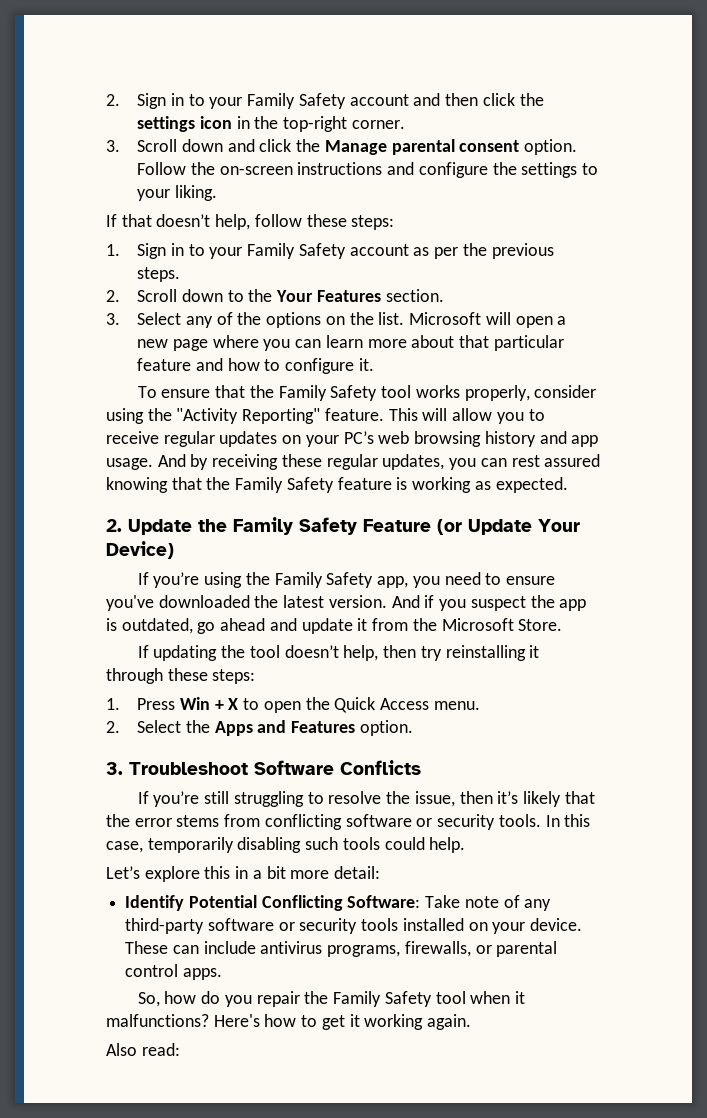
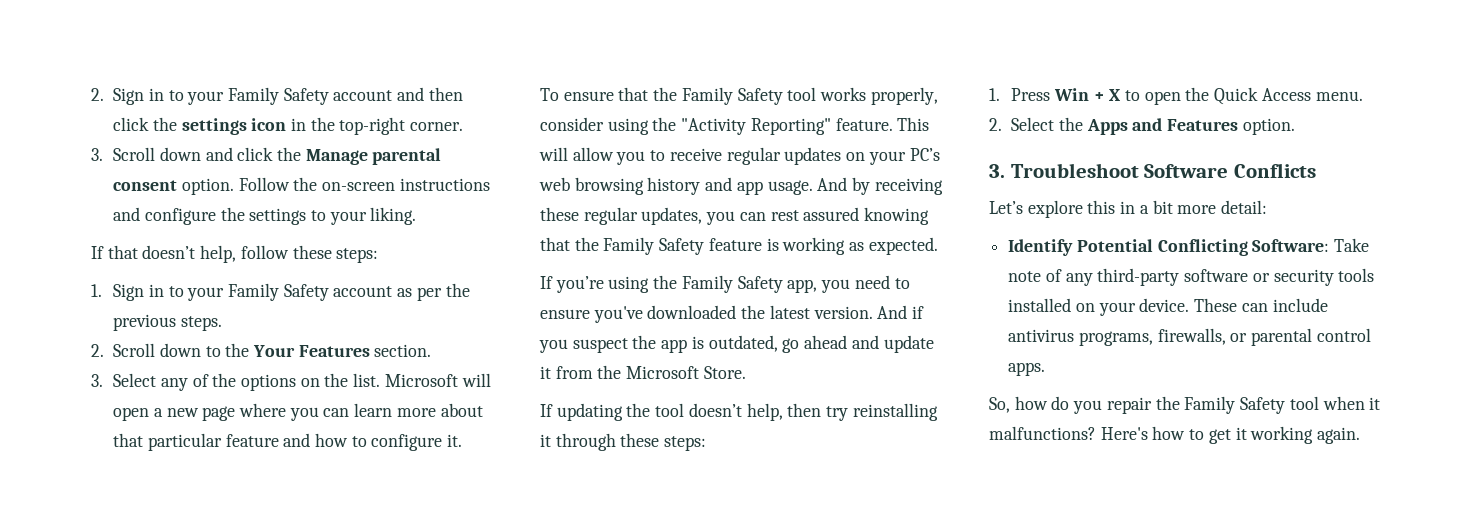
- 2. Update the Family Safety Feature (or Update Your Device)
- If you’re still struggling to resolve the issue, then it’s likely that the error stems from conflicting software or security tools. In this case, temporarily disabling such tools could help.
- Also read:

